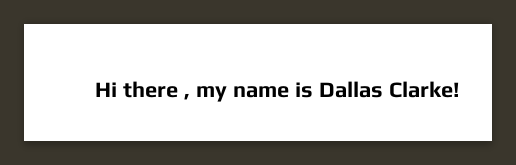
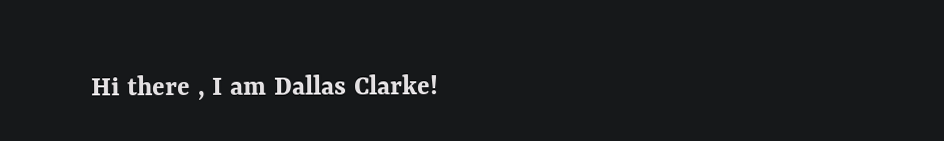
- Hi there , my name is Dallas Clarke!
+ Hi there , I am Dallas Clarke!

